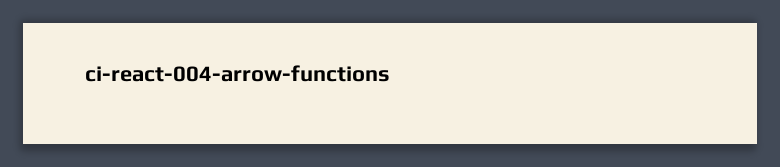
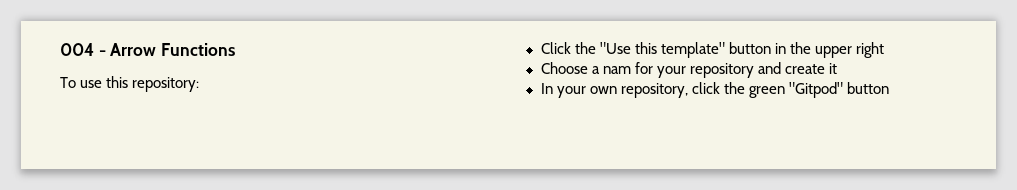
- ci-react-004-arrow-functions
+ 004 - Arrow Functions
+ To use this repository:
+ Click the "Use this template" button in the upper right
+ Choose a nam for your repository and create it
+ In your own repository, click the green "Gitpod" button

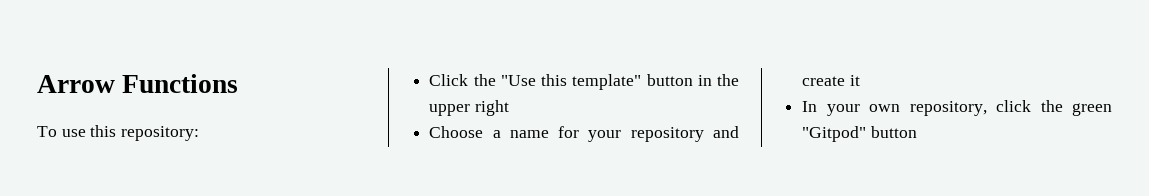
- 004 - Arrow Functions
+ Arrow Functions
- Choose a nam for your repository and create it
+ Choose a name for your repository and create it

